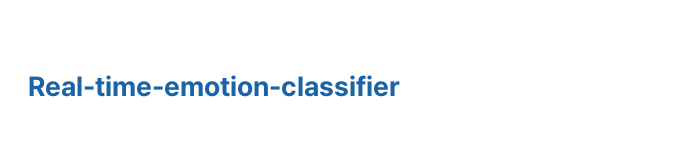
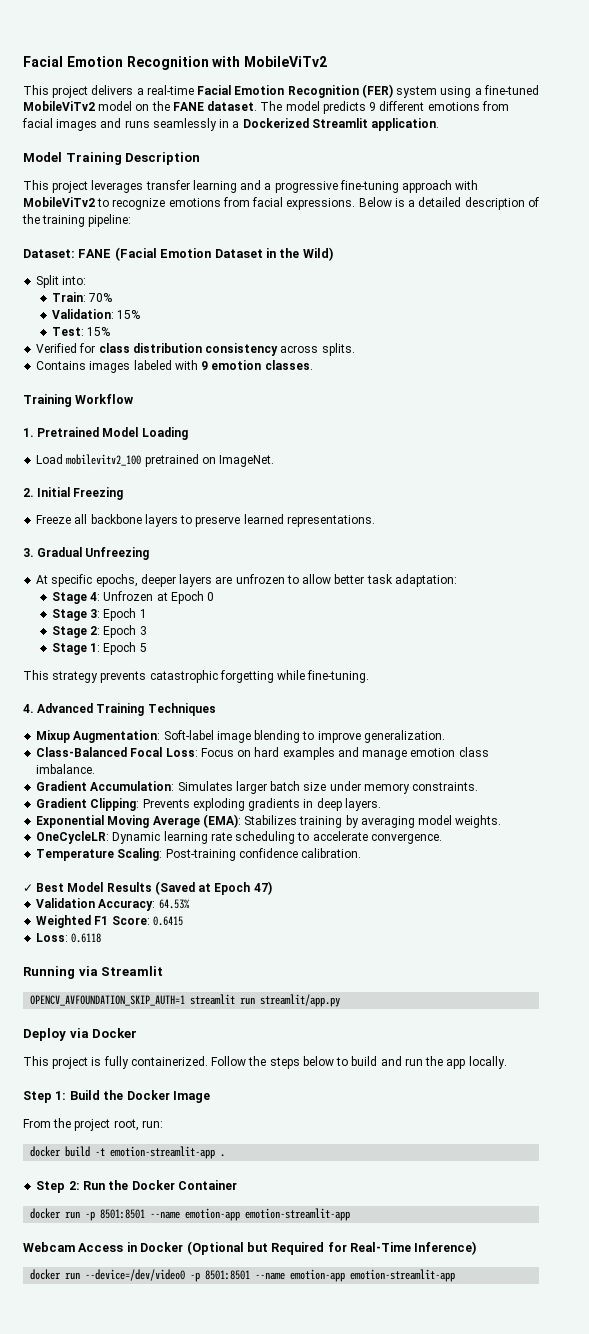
- Real-time-emotion-classifier
+ Facial Emotion Recognition with MobileViTv2
+ This project delivers a real-time Facial Emotion Recognition (FER) system using a fine-tuned MobileViTv2 model on the FANE dataset. The model predicts 9 different emotions from facial images and runs seamlessly in a Dockerized Streamlit application.
+ Model Training Description
+ This project leverages transfer learning and a progressive fine-tuning approach with MobileViTv2 to recognize emotions from facial expressions. Below is a detailed description of the training pipeline:
+ Dataset: FANE (Facial Emotion Dataset in the Wild)
+ Split into:
+ Train: 70%
+ Validation: 15%
+ Test: 15%
+ Verified for class distribution consistency across splits.
+ Contains images labeled with 9 emotion classes.
+ Training Workflow
+ 1. Pretrained Model Loading
+ Load mobilevitv2_100 pretrained on ImageNet.
+ 2. Initial Freezing
+ Freeze all backbone layers to preserve learned representations.
+ 3. Gradual Unfreezing
+ At specific epochs, deeper layers are unfrozen to allow better task adaptation:
+ Stage 4: Unfrozen at Epoch 0
+ Stage 3: Epoch 1
+ Stage 2: Epoch 3
+ Stage 1: Epoch 5
+ This strategy prevents catastrophic forgetting while fine-tuning.
+ 4. Advanced Training Techniques
+ Mixup Augmentation: Soft-label image blending to improve generalization.
+ Class-Balanced Focal Loss: Focus on hard examples and manage emotion class imbalance.
+ Gradient Accumulation: Simulates larger batch size under memory constraints.
+ Gradient Clipping: Prevents exploding gradients in deep layers.
+ Exponential Moving Average (EMA): Stabilizes training by averaging model weights.
+ OneCycleLR: Dynamic learning rate scheduling to accelerate convergence.
+ Temperature Scaling: Post-training confidence calibration.
+ ✓ Best Model Results (Saved at Epoch 47)
+ Validation Accuracy: 64.53%
+ Weighted F1 Score: 0.6415
+ Loss: 0.6118
+ Running via Streamlit
+ OPENCV_AVFOUNDATION_SKIP_AUTH=1 streamlit run streamlit/app.py
+ Deploy via Docker
+ This project is fully containerized. Follow the steps below to build and run the app locally.
+ Step 1: Build the Docker Image
+ From the project root, run:
+ docker build -t emotion-streamlit-app .
+ Step 2: Run the Docker Container
+ docker run -p 8501:8501 --name emotion-app emotion-streamlit-app
+ Webcam Access in Docker (Optional but Required for Real-Time Inference)
+ docker run --device=/dev/video0 -p 8501:8501 --name emotion-app emotion-streamlit-app

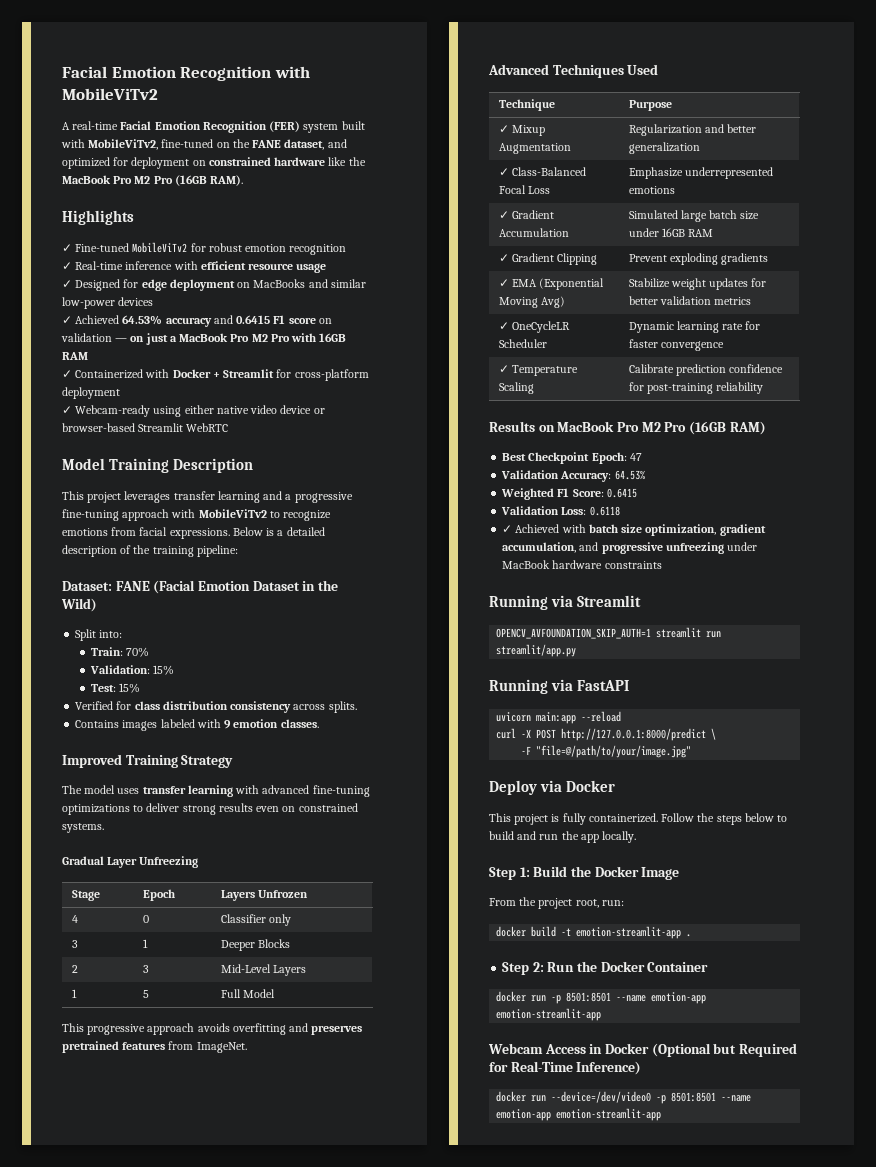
- This project delivers a real-time Facial Emotion Recognition (FER) system using a fine-tuned MobileViTv2 model on the FANE dataset. The model predicts 9 different emotions from facial images and runs seamlessly in a Dockerized Streamlit application.
+ A real-time Facial Emotion Recognition (FER) system built with MobileViTv2, fine-tuned on the FANE dataset, and optimized for deployment on constrained hardware like the MacBook Pro M2 Pro (16GB RAM).
+ Highlights
+ ✓ Fine-tuned MobileViTv2 for robust emotion recognition
+ ✓ Real-time inference with efficient resource usage
+ ✓ Designed for edge deployment on MacBooks and similar low-power devices
+ ✓ Achieved 64.53% accuracy and 0.6415 F1 score on validation — on just a MacBook Pro M2 Pro with 16GB RAM
+ ✓ Containerized with Docker + Streamlit for cross-platform deployment
+ ✓ Webcam-ready using either native video device or browser-based Streamlit WebRTC
- Training Workflow
- 1. Pretrained Model Loading
- Load mobilevitv2_100 pretrained on ImageNet.
- 2. Initial Freezing
- Freeze all backbone layers to preserve learned representations.
- 3. Gradual Unfreezing
- At specific epochs, deeper layers are unfrozen to allow better task adaptation:
- Stage 4: Unfrozen at Epoch 0
- Stage 3: Epoch 1
- Stage 2: Epoch 3
- Stage 1: Epoch 5
- This strategy prevents catastrophic forgetting while fine-tuning.
- 4. Advanced Training Techniques
- Mixup Augmentation: Soft-label image blending to improve generalization.
- Class-Balanced Focal Loss: Focus on hard examples and manage emotion class imbalance.
- Gradient Accumulation: Simulates larger batch size under memory constraints.
- Gradient Clipping: Prevents exploding gradients in deep layers.
- Exponential Moving Average (EMA): Stabilizes training by averaging model weights.
- OneCycleLR: Dynamic learning rate scheduling to accelerate convergence.
- Temperature Scaling: Post-training confidence calibration.
- ✓ Best Model Results (Saved at Epoch 47)
+ Improved Training Strategy
+ The model uses transfer learning with advanced fine-tuning optimizations to deliver strong results even on constrained systems.
+ Gradual Layer Unfreezing
+ Stage | Epoch | Layers Unfrozen
+ 4 | 0 | Classifier only
+ 3 | 1 | Deeper Blocks
+ 2 | 3 | Mid-Level Layers
+ 1 | 5 | Full Model
+ This progressive approach avoids overfitting and preserves pretrained features from ImageNet.
+ Advanced Techniques Used
+ Technique | Purpose
+ ✓ Mixup Augmentation | Regularization and better generalization
+ ✓ Class-Balanced Focal Loss | Emphasize underrepresented emotions
+ ✓ Gradient Accumulation | Simulated large batch size under 16GB RAM
+ ✓ Gradient Clipping | Prevent exploding gradients
+ ✓ EMA (Exponential Moving Avg) | Stabilize weight updates for better validation metrics
+ ✓ OneCycleLR Scheduler | Dynamic learning rate for faster convergence
+ ✓ Temperature Scaling | Calibrate prediction confidence for post-training reliability
+ Results on MacBook Pro M2 Pro (16GB RAM)
+ Best Checkpoint Epoch: 47
- Loss: 0.6118
+ Validation Loss: 0.6118
+ ✓ Achieved with batch size optimization, gradient accumulation, and progressive unfreezing under MacBook hardware constraints
+ Running via FastAPI
+ uvicorn main:app --reload
+ curl -X POST http://127.0.0.1:8000/predict \
+ -F "file=@/path/to/your/image.jpg"

